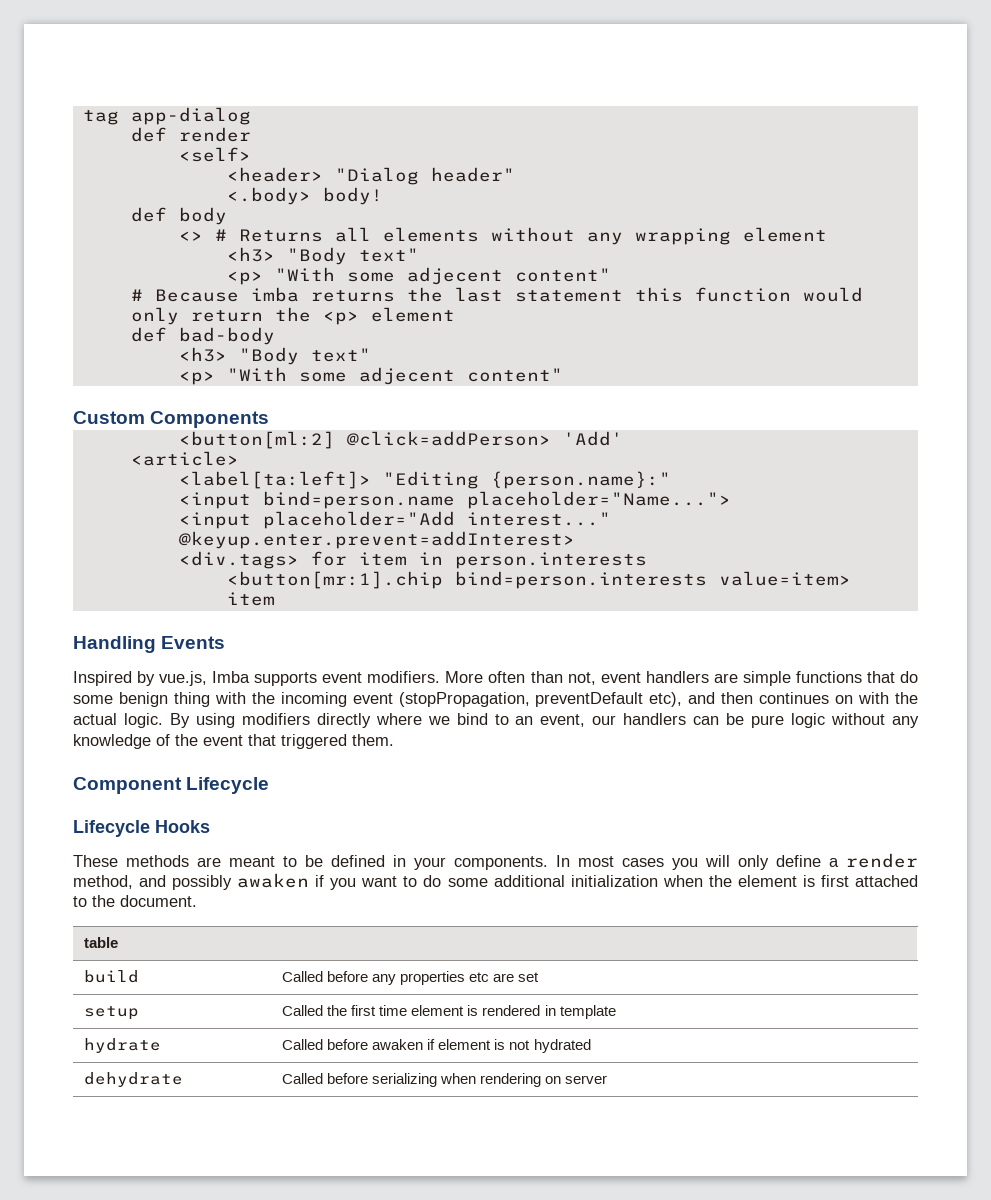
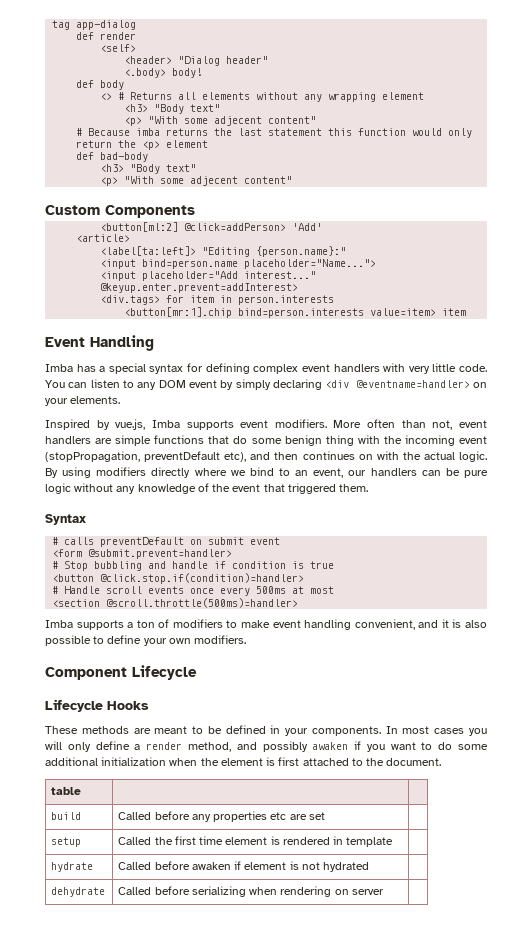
- Handling Events
+ Event Handling
+ Imba has a special syntax for defining complex event handlers with very little code. You can listen to any DOM event by simply declaring <div @eventname=handler> on your elements.
+ Syntax
+ # calls preventDefault on submit event
+ <form @submit.prevent=handler>
+ # Stop bubbling and handle if condition is true
+ <button @click.stop.if(condition)=handler>
+ # Handle scroll events once every 500ms at most
+ <section @scroll.throttle(500ms)=handler>
+ Imba supports a ton of modifiers to make event handling convenient, and it is also possible to define your own modifiers.

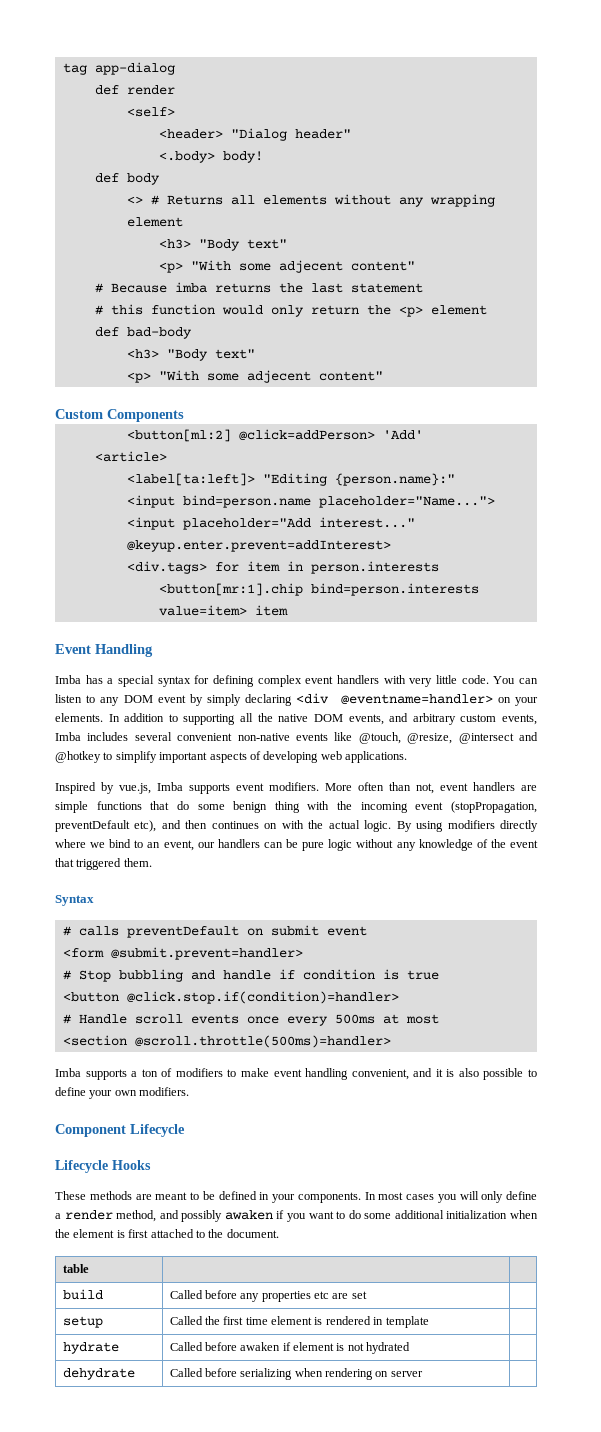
- # Because imba returns the last statement this function would only return the <p> element
+ # Because imba returns the last statement
+ # this function would only return the <p> element
+ In addition to supporting all the native DOM events, and arbitrary custom events, Imba includes several convenient non-native events like @touch, @resize, @intersect and @hotkey to simplify important aspects of developing web applications.

